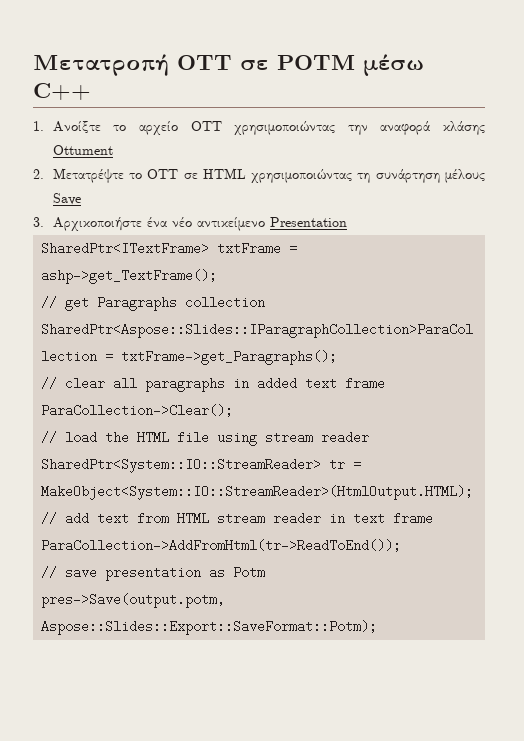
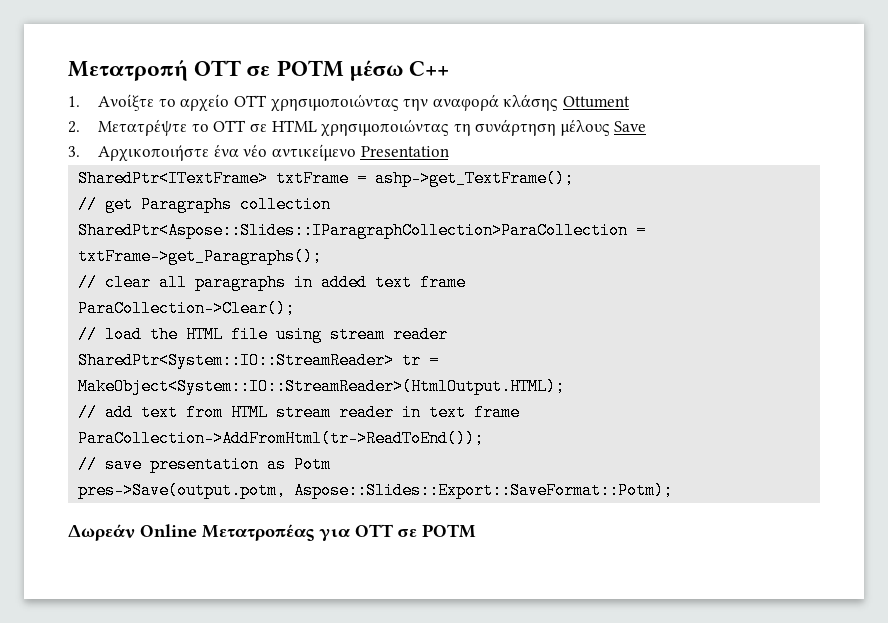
+ Δωρεάν Online Μετατροπέας για OTT σε POTM

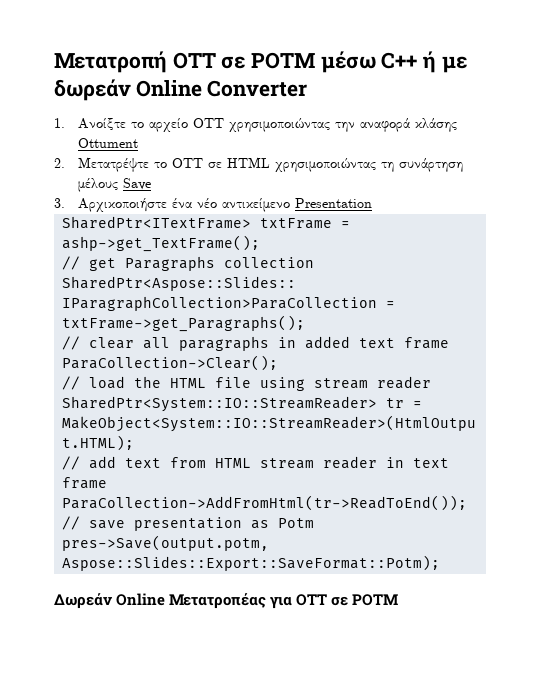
- Μετατροπή OTT σε POTM μέσω C++
+ Μετατροπή OTT σε POTM μέσω C++ ή με δωρεάν Online Converter

